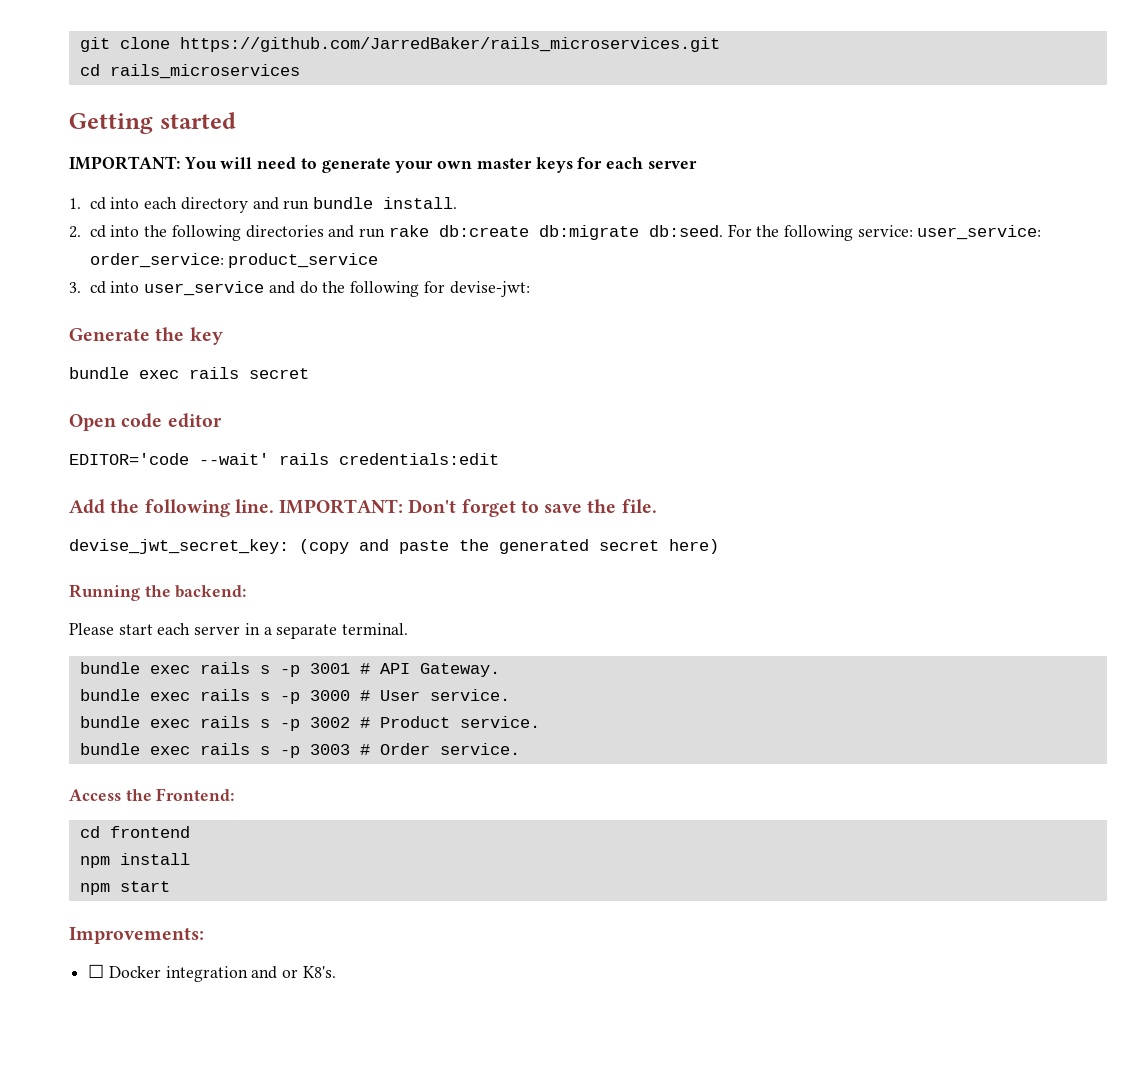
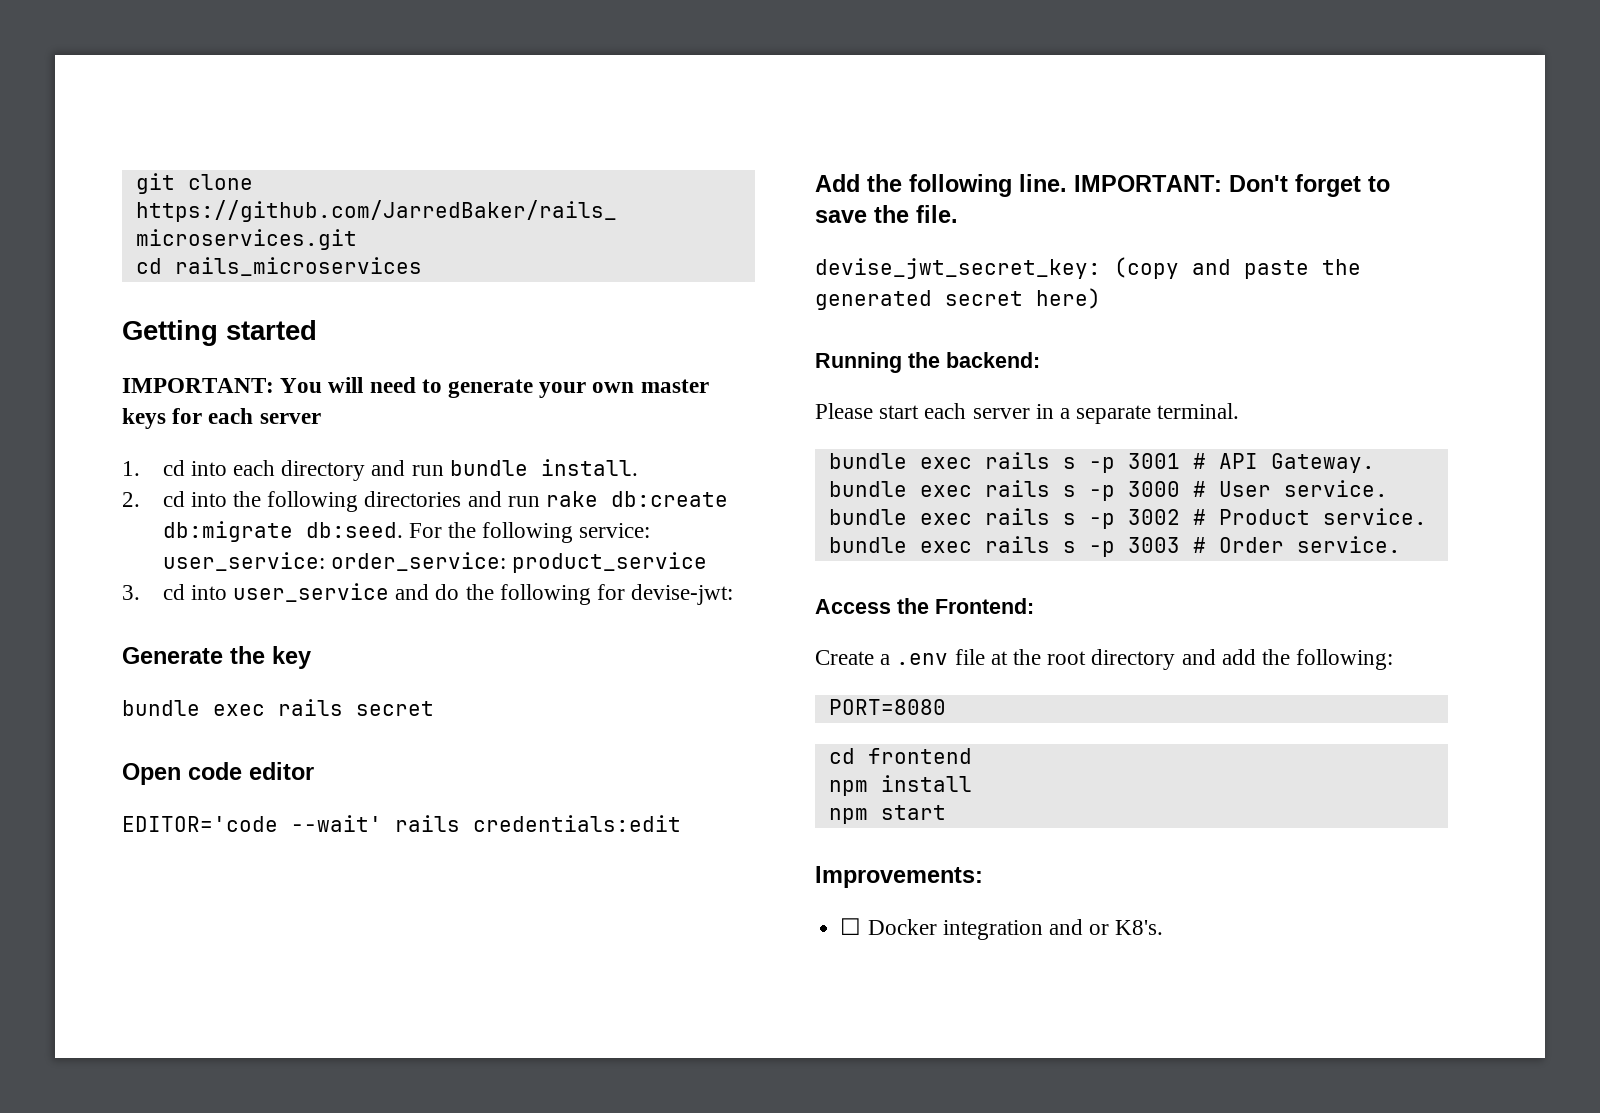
+ Create a .env file at the root directory and add the following:
+ PORT=8080

